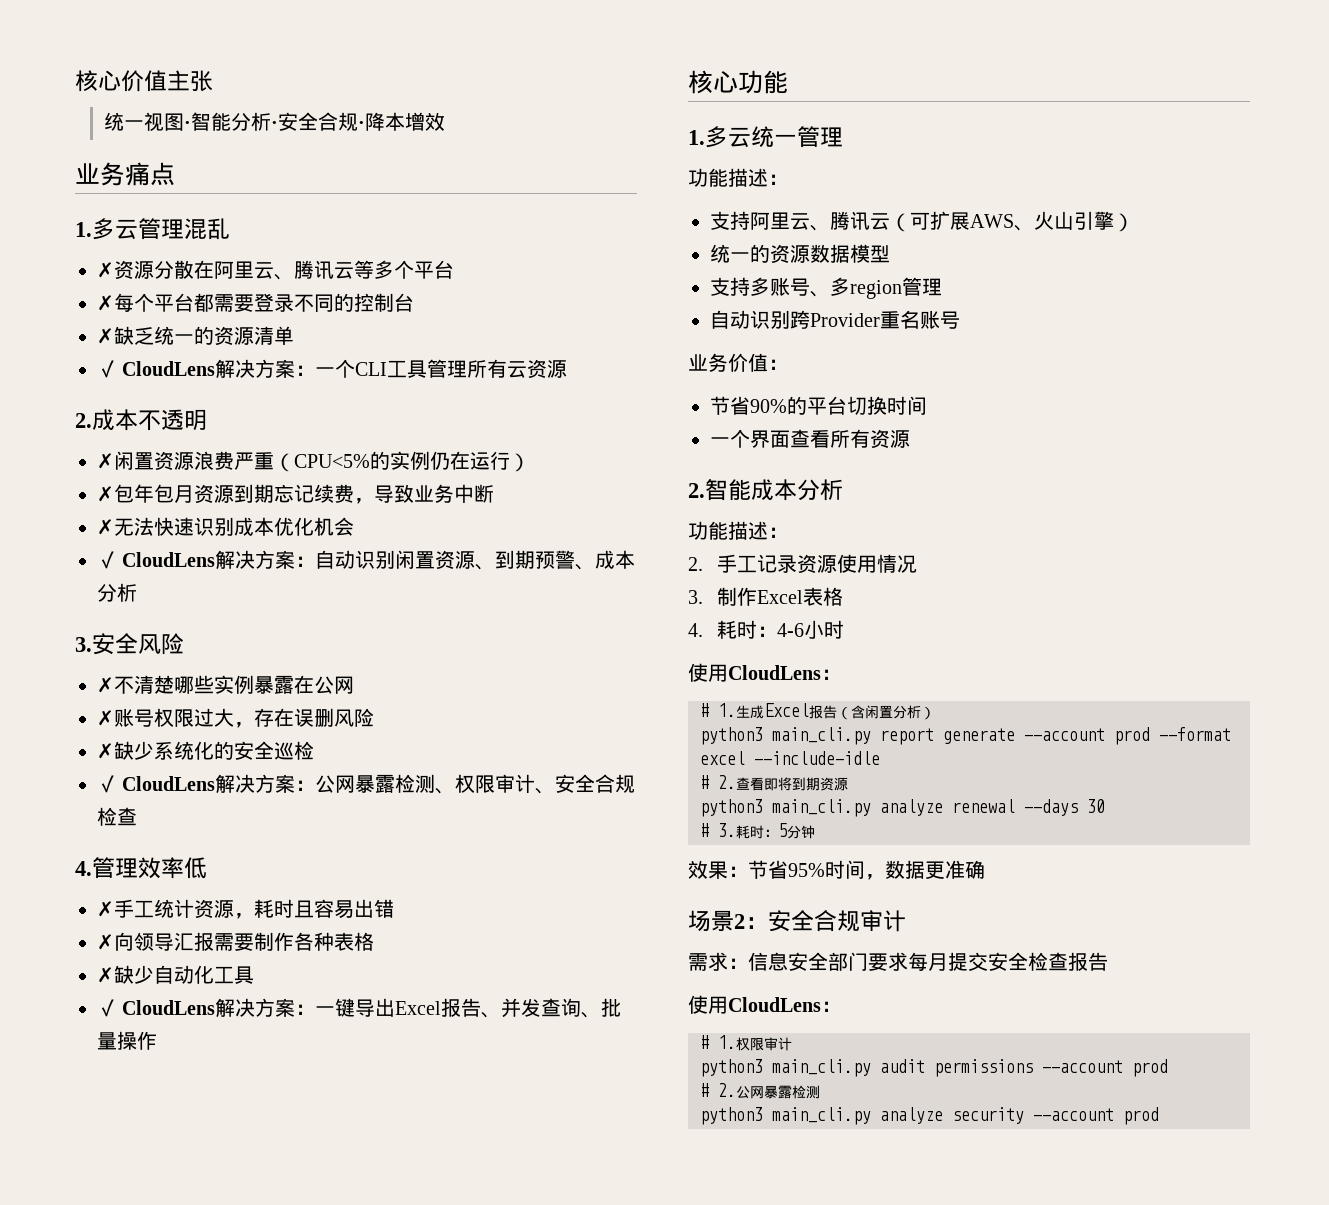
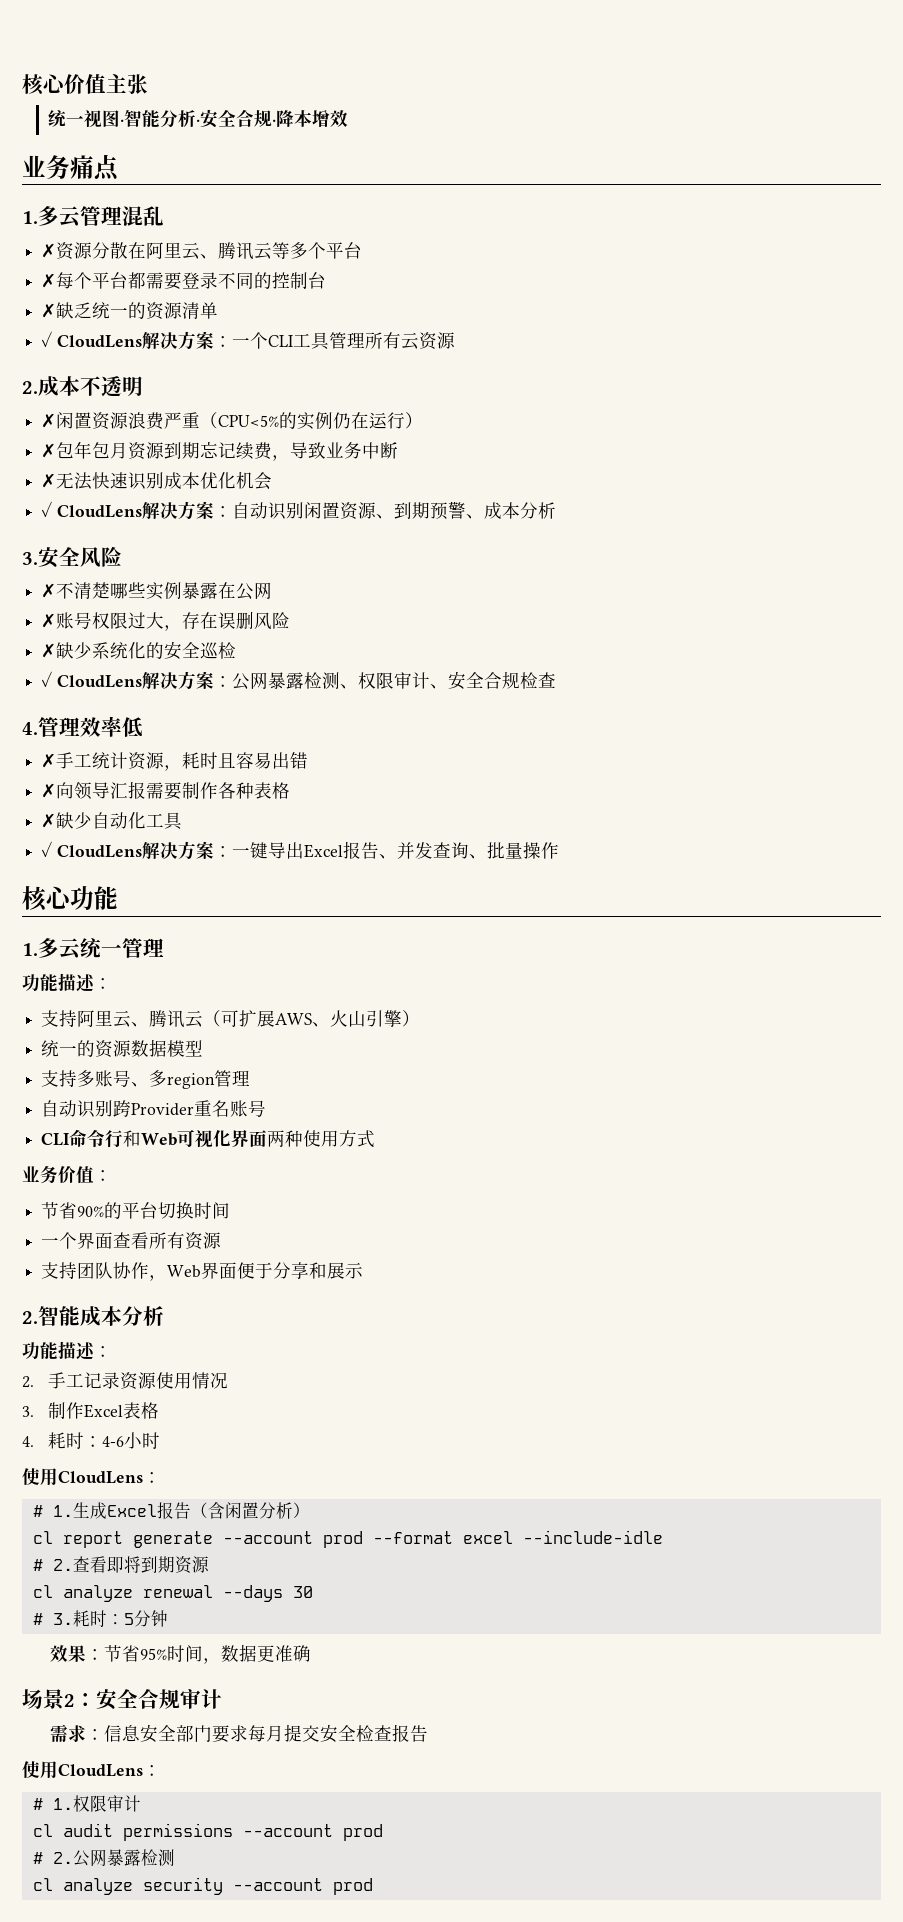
+ CLI命令行和Web可视化界面两种使用方式
+ 支持团队协作，Web界面便于分享和展示
- python3 main_cli.py report generate --account prod --format excel --include-idle
+ cl report generate --account prod --format excel --include-idle
- python3 main_cli.py analyze renewal --days 30
+ cl analyze renewal --days 30
- python3 main_cli.py audit permissions --account prod
+ cl audit permissions --account prod
- python3 main_cli.py analyze security --account prod
+ cl analyze security --account prod

